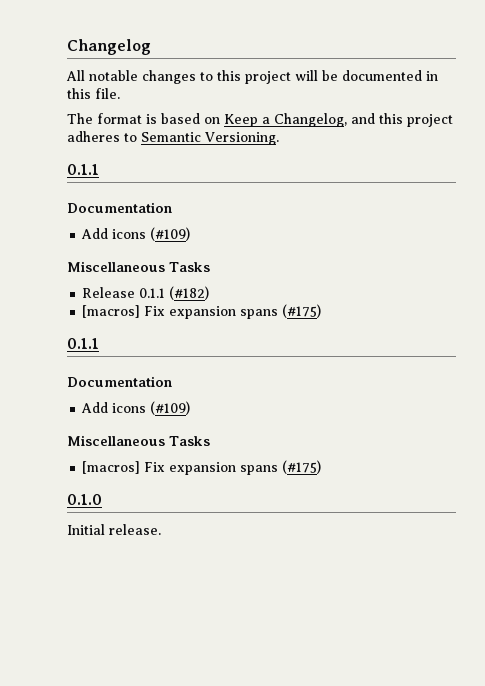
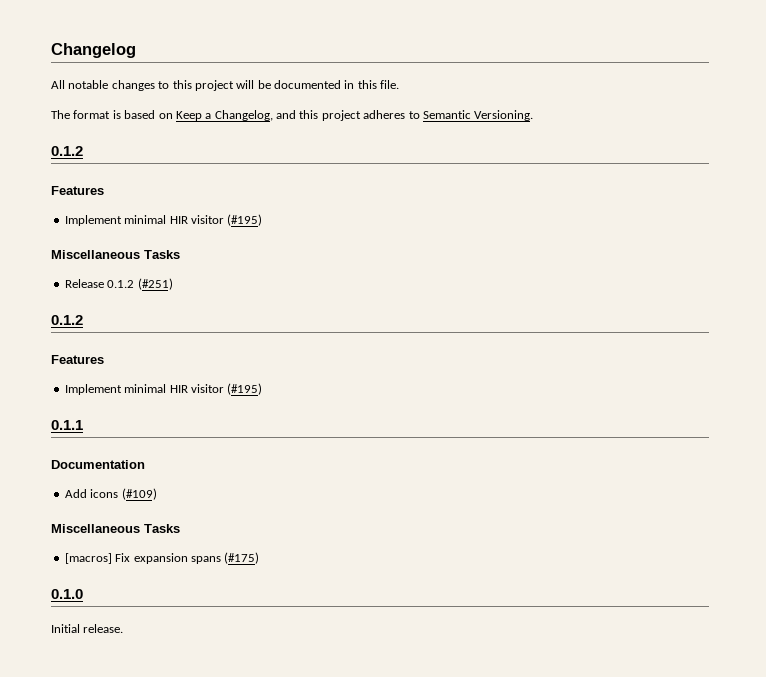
  The format is based on Keep a Changelog, and this project adheres to Semantic Versioning.
- 0.1.1
- Documentation
- Add icons (#109)
+ 0.1.2
+ Features
+ Implement minimal HIR visitor (#195)
  Miscellaneous Tasks
- Release 0.1.1 (#182)
- [macros] Fix expansion spans (#175)
+ Release 0.1.2 (#251)
+ 0.1.2
+ Features
+ Implement minimal HIR visitor (#195)

